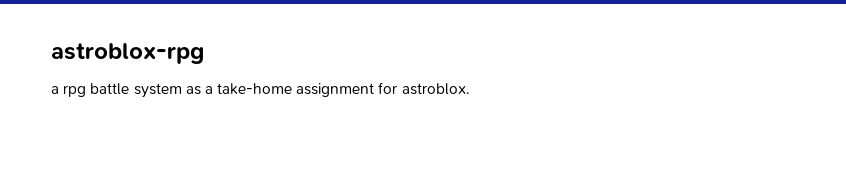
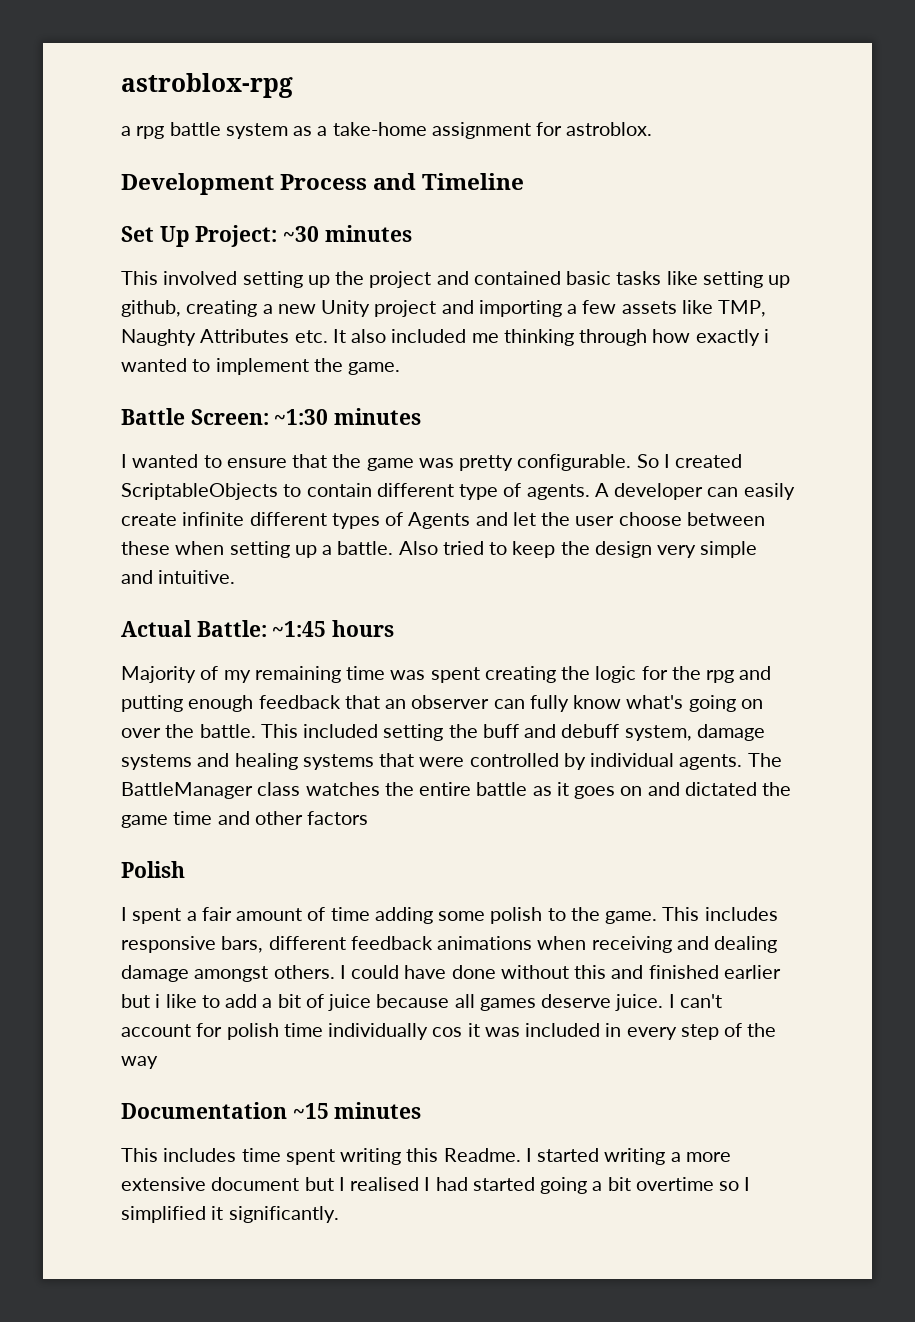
+ Development Process and Timeline
+ Set Up Project: ~30 minutes
+ This involved setting up the project and contained basic tasks like setting up github, creating a new Unity project and importing a few assets like TMP, Naughty Attributes etc. It also included me thinking through how exactly i wanted to implement the game.
+ Battle Screen: ~1:30 minutes
+ I wanted to ensure that the game was pretty configurable. So I created ScriptableObjects to contain different type of agents. A developer can easily create infinite different types of Agents and let the user choose between these when setting up a battle. Also tried to keep the design very simple and intuitive.
+ Actual Battle: ~1:45 hours
+ Majority of my remaining time was spent creating the logic for the rpg and putting enough feedback that an observer can fully know what's going on over the battle. This included setting the buff and debuff system, damage systems and healing systems that were controlled by individual agents. The BattleManager class watches the entire battle as it goes on and dictated the game time and other factors
+ Polish
+ I spent a fair amount of time adding some polish to the game. This includes responsive bars, different feedback animations when receiving and dealing damage amongst others. I could have done without this and finished earlier but i like to add a bit of juice because all games deserve juice. I can't account for polish time individually cos it was included in every step of the way
+ Documentation ~15 minutes
+ This includes time spent writing this Readme. I started writing a more extensive document but I realised I had started going a bit overtime so I simplified it significantly.

